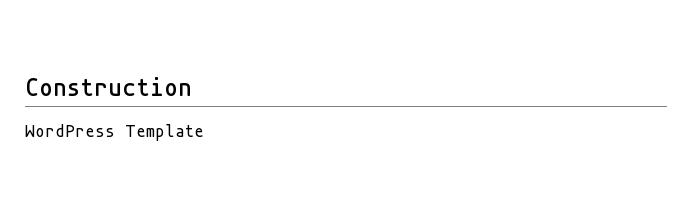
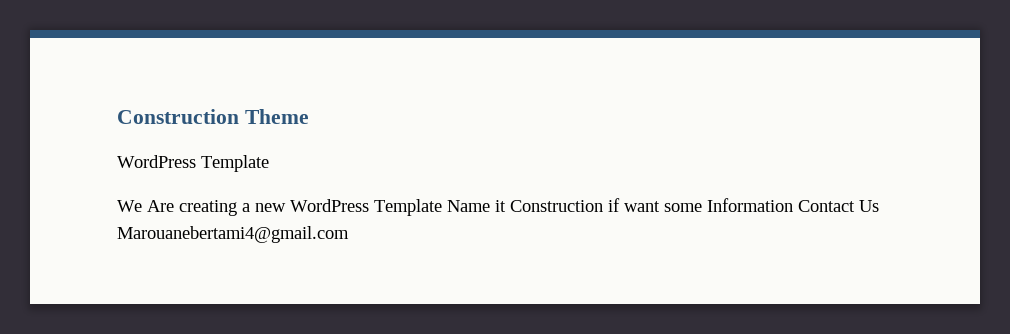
- Construction
+ Construction Theme
  WordPress Template
+ We Are creating a new WordPress Template Name it Construction if want some Information Contact Us Marouanebertami4@gmail.com

